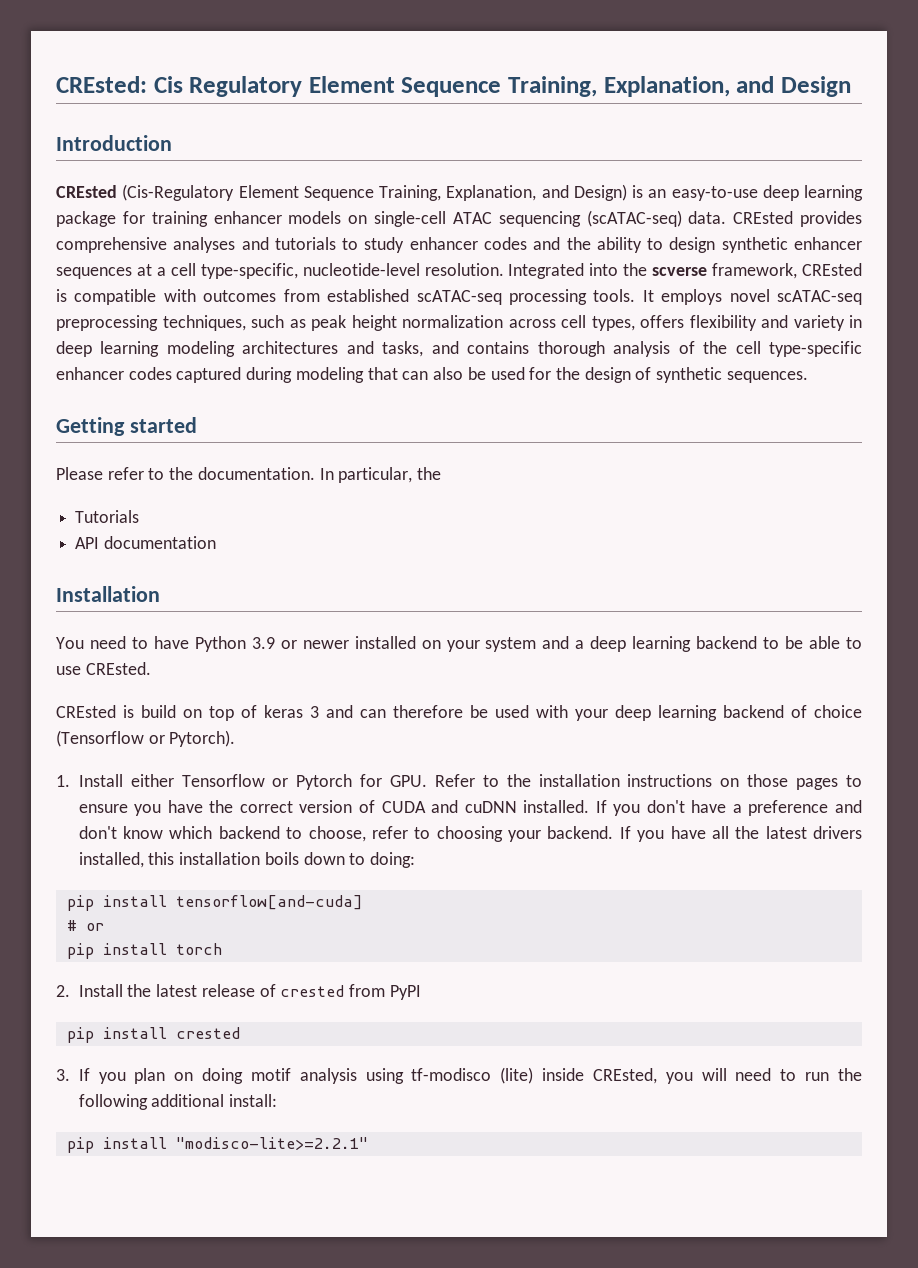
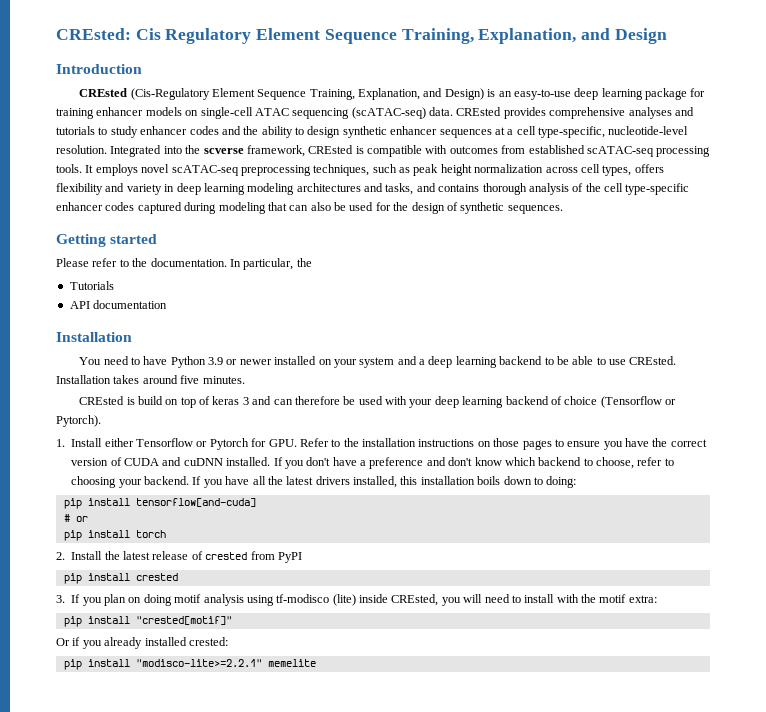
+ Installation takes around five minutes.
- 3. If you plan on doing motif analysis using tf-modisco (lite) inside CREsted, you will need to run the following additional install:
+ 3. If you plan on doing motif analysis using tf-modisco (lite) inside CREsted, you will need to install with the motif extra:
+ pip install "crested[motif]"
+ Or if you already installed crested:
- pip install "modisco-lite>=2.2.1"
+ pip install "modisco-lite>=2.2.1" memelite

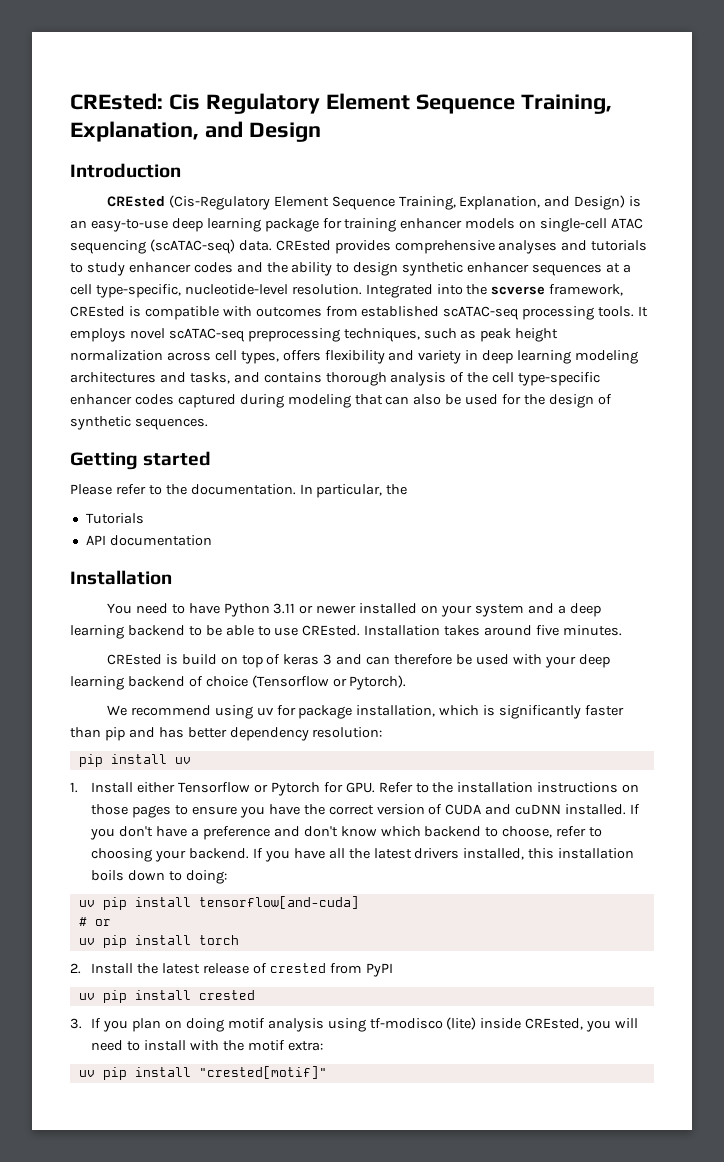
- You need to have Python 3.9 or newer installed on your system and a deep learning backend to be able to use CREsted.
+ You need to have Python 3.11 or newer installed on your system and a deep learning backend to be able to use CREsted.
+ We recommend using uv for package installation, which is significantly faster than pip and has better dependency resolution:
+ pip install uv
- pip install tensorflow[and-cuda]
+ uv pip install tensorflow[and-cuda]
- pip install torch
+ uv pip install torch
- pip install crested
+ uv pip install crested
- pip install "crested[motif]"
+ uv pip install "crested[motif]"
- Or if you already installed crested:
- pip install "modisco-lite>=2.2.1" memelite

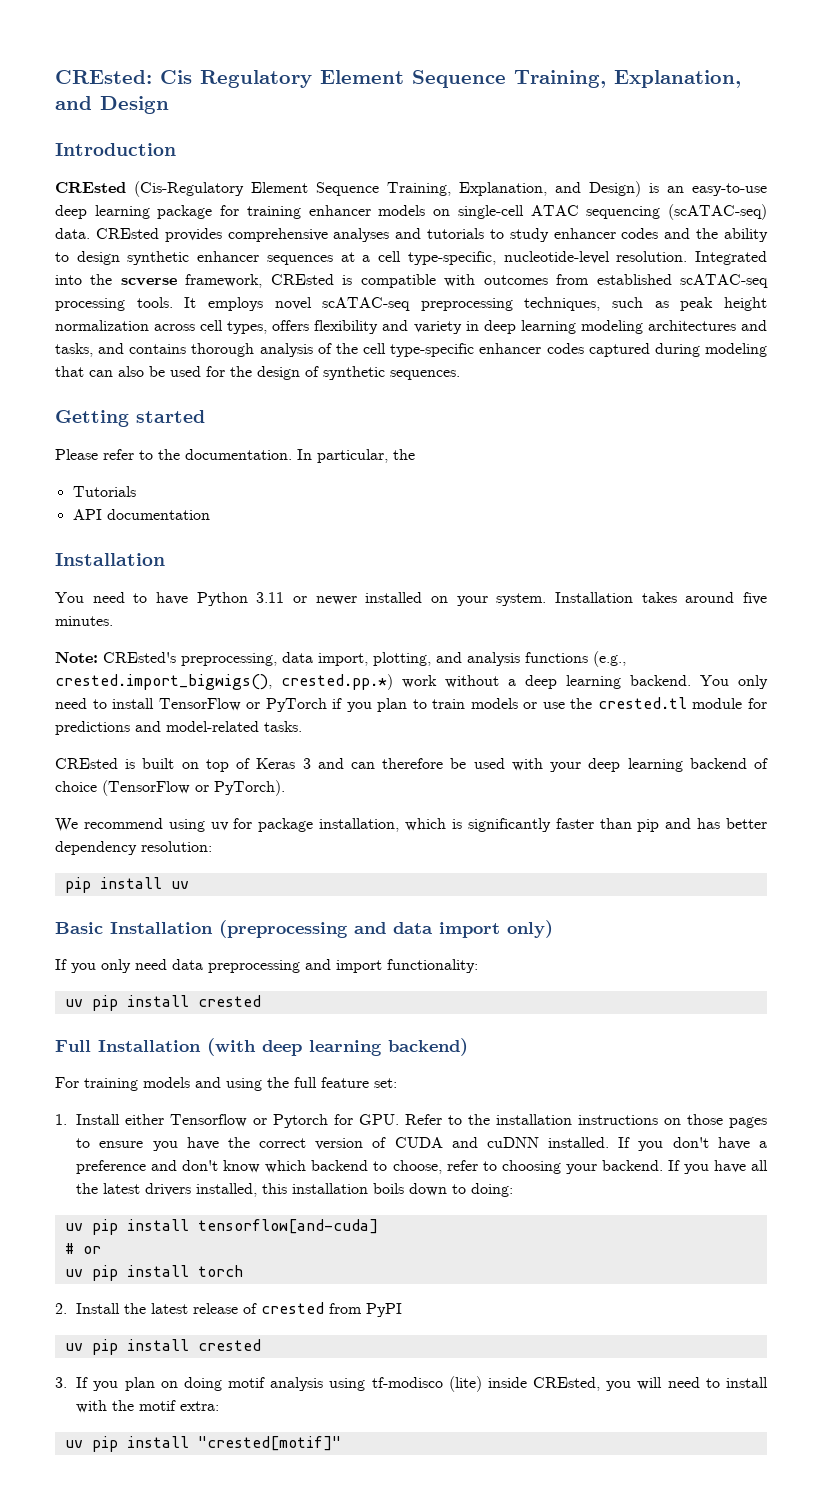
- You need to have Python 3.11 or newer installed on your system and a deep learning backend to be able to use CREsted.
+ You need to have Python 3.11 or newer installed on your system.
- CREsted is build on top of keras 3 and can therefore be used with your deep learning backend of choice (Tensorflow or Pytorch).
+ Note: CREsted's preprocessing, data import, plotting, and analysis functions (e.g., crested.import_bigwigs(), crested.pp.*) work without a deep learning backend. You only need to install TensorFlow or PyTorch if you plan to train models or use the crested.tl module for predictions and model-related tasks.
+ CREsted is built on top of Keras 3 and can therefore be used with your deep learning backend of choice (TensorFlow or PyTorch).
+ Basic Installation (preprocessing and data import only)
+ If you only need data preprocessing and import functionality:
+ uv pip install crested
+ Full Installation (with deep learning backend)
+ For training models and using the full feature set:

